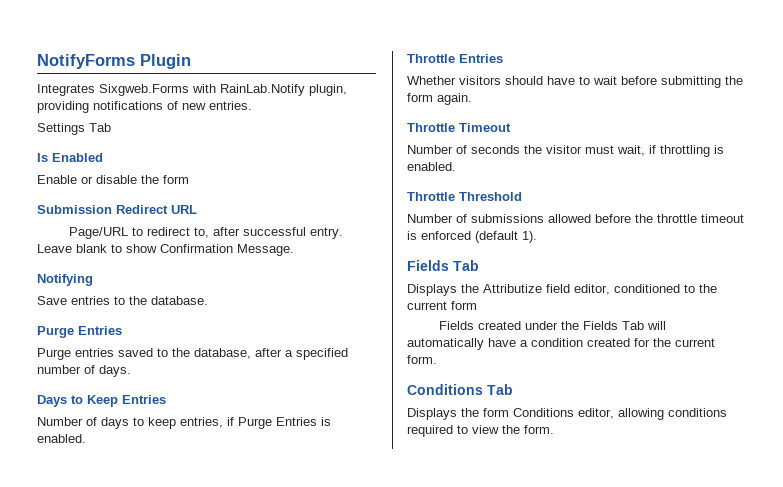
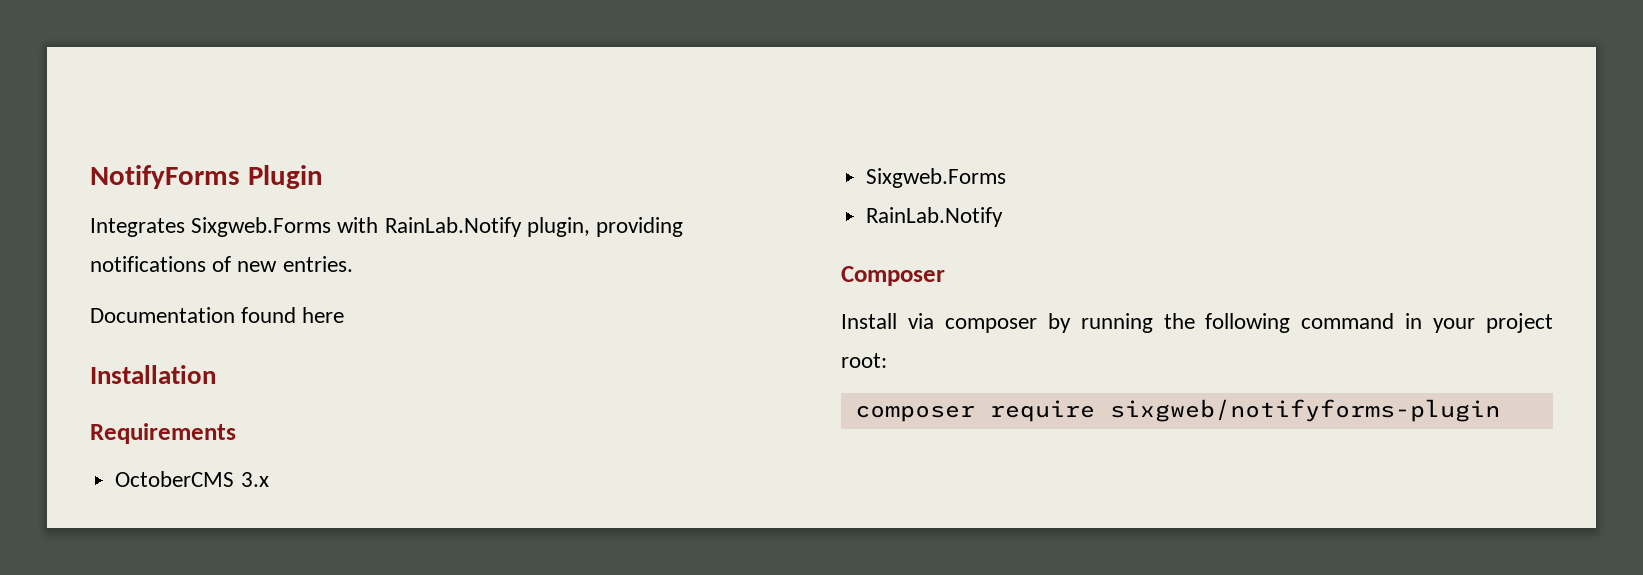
- Settings Tab
- Is Enabled
- Enable or disable the form
- Submission Redirect URL
- Page/URL to redirect to, after successful entry. Leave blank to show Confirmation Message.
- Notifying
- Save entries to the database.
- Purge Entries
- Purge entries saved to the database, after a specified number of days.
- Days to Keep Entries
- Number of days to keep entries, if Purge Entries is enabled.
- Throttle Entries
- Whether visitors should have to wait before submitting the form again.
- Throttle Timeout
- Number of seconds the visitor must wait, if throttling is enabled.
- Throttle Threshold
- Number of submissions allowed before the throttle timeout is enforced (default 1).
- Fields Tab
- Displays the Attributize field editor, conditioned to the current form
- Fields created under the Fields Tab will automatically have a condition created for the current form.
- Conditions Tab
- Displays the form Conditions editor, allowing conditions required to view the form.
+ Documentation found here
+ Installation
+ Requirements
+ OctoberCMS 3.x
+ Sixgweb.Forms
+ RainLab.Notify
+ Composer
+ Install via composer by running the following command in your project root:
+ composer require sixgweb/notifyforms-plugin

